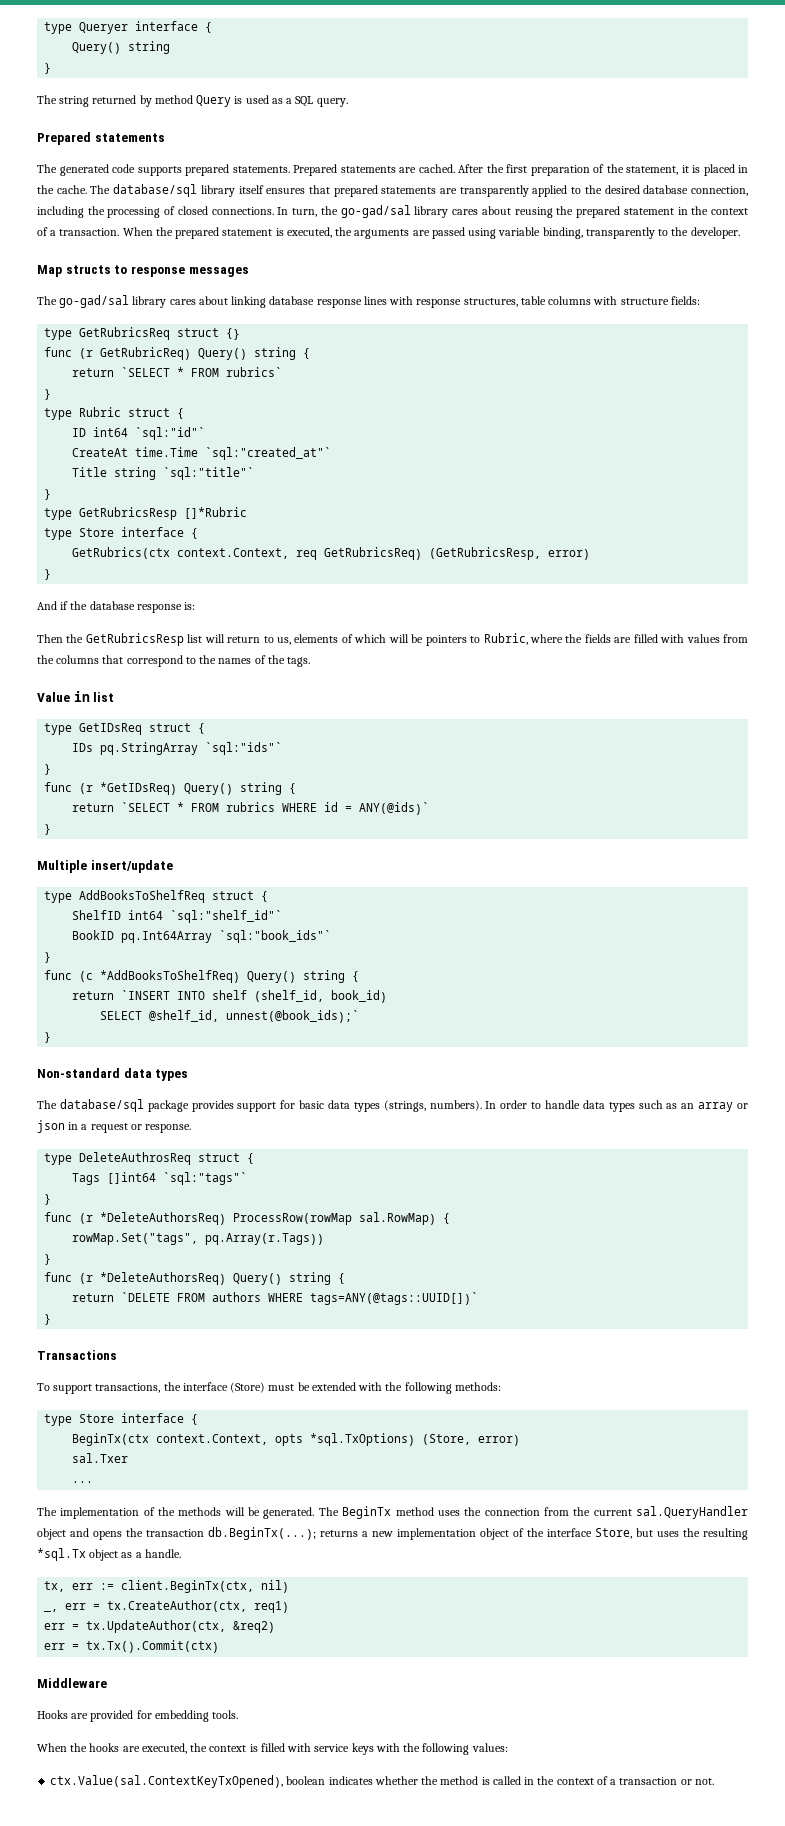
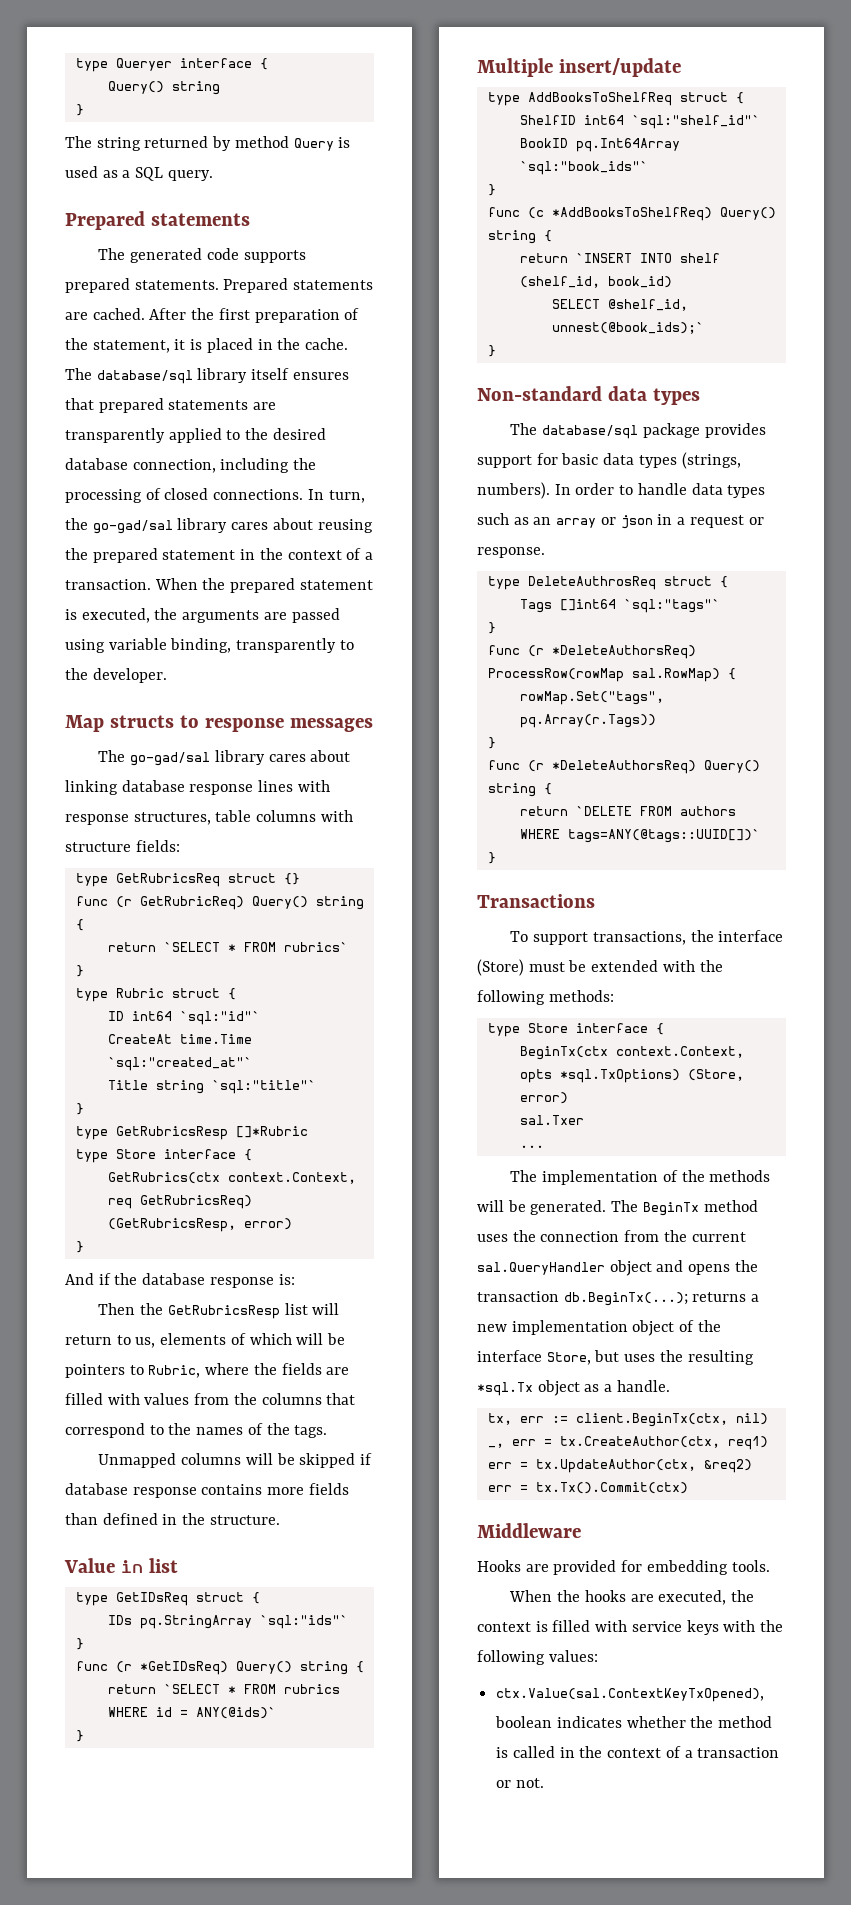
+ Unmapped columns will be skipped if database response contains more fields than defined in the structure.

